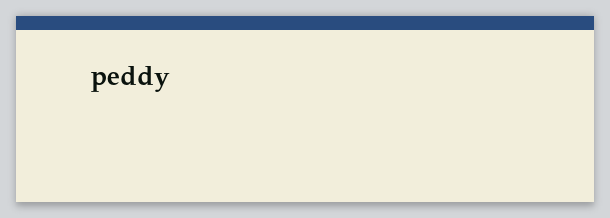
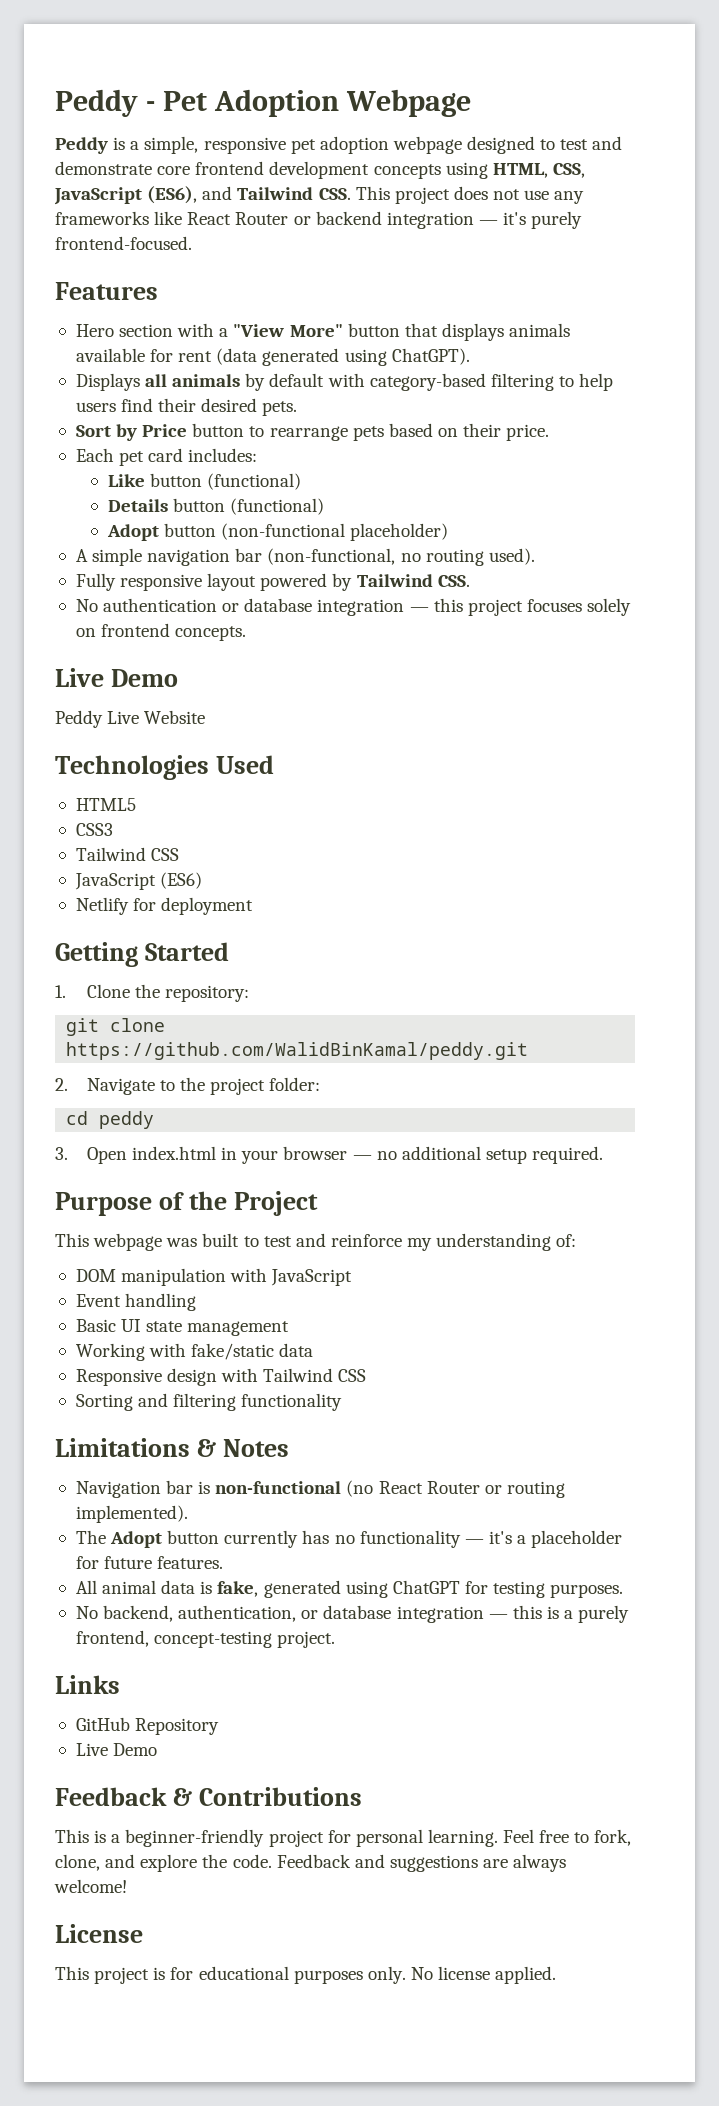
- peddy
+ Peddy - Pet Adoption Webpage
+ Peddy is a simple, responsive pet adoption webpage designed to test and demonstrate core frontend development concepts using HTML, CSS, JavaScript (ES6), and Tailwind CSS. This project does not use any frameworks like React Router or backend integration — it's purely frontend-focused.
+ Features
+ Hero section with a "View More" button that displays animals available for rent (data generated using ChatGPT).
+ Displays all animals by default with category-based filtering to help users find their desired pets.
+ Sort by Price button to rearrange pets based on their price.
+ Each pet card includes:
+ Like button (functional)
+ Details button (functional)
+ Adopt button (non-functional placeholder)
+ A simple navigation bar (non-functional, no routing used).
+ Fully responsive layout powered by Tailwind CSS.
+ No authentication or database integration — this project focuses solely on frontend concepts.
+ Live Demo
+ Peddy Live Website
+ Technologies Used
+ HTML5
+ CSS3
+ Tailwind CSS
+ JavaScript (ES6)
+ Netlify for deployment
+ Getting Started
+ 1. Clone the repository:
+ git clone https://github.com/WalidBinKamal/peddy.git
+ 2. Navigate to the project folder:
+ cd peddy
+ 3. Open index.html in your browser — no additional setup required.
+ Purpose of the Project
+ This webpage was built to test and reinforce my understanding of:
+ DOM manipulation with JavaScript
+ Event handling
+ Basic UI state management
+ Working with fake/static data
+ Responsive design with Tailwind CSS
+ Sorting and filtering functionality
+ Limitations & Notes
+ Navigation bar is non-functional (no React Router or routing implemented).
+ The Adopt button currently has no functionality — it's a placeholder for future features.
+ All animal data is fake, generated using ChatGPT for testing purposes.
+ No backend, authentication, or database integration — this is a purely frontend, concept-testing project.
+ Links
+ GitHub Repository
+ Live Demo
+ Feedback & Contributions
+ This is a beginner-friendly project for personal learning. Feel free to fork, clone, and explore the code. Feedback and suggestions are always welcome!
+ License
+ This project is for educational purposes only. No license applied.

